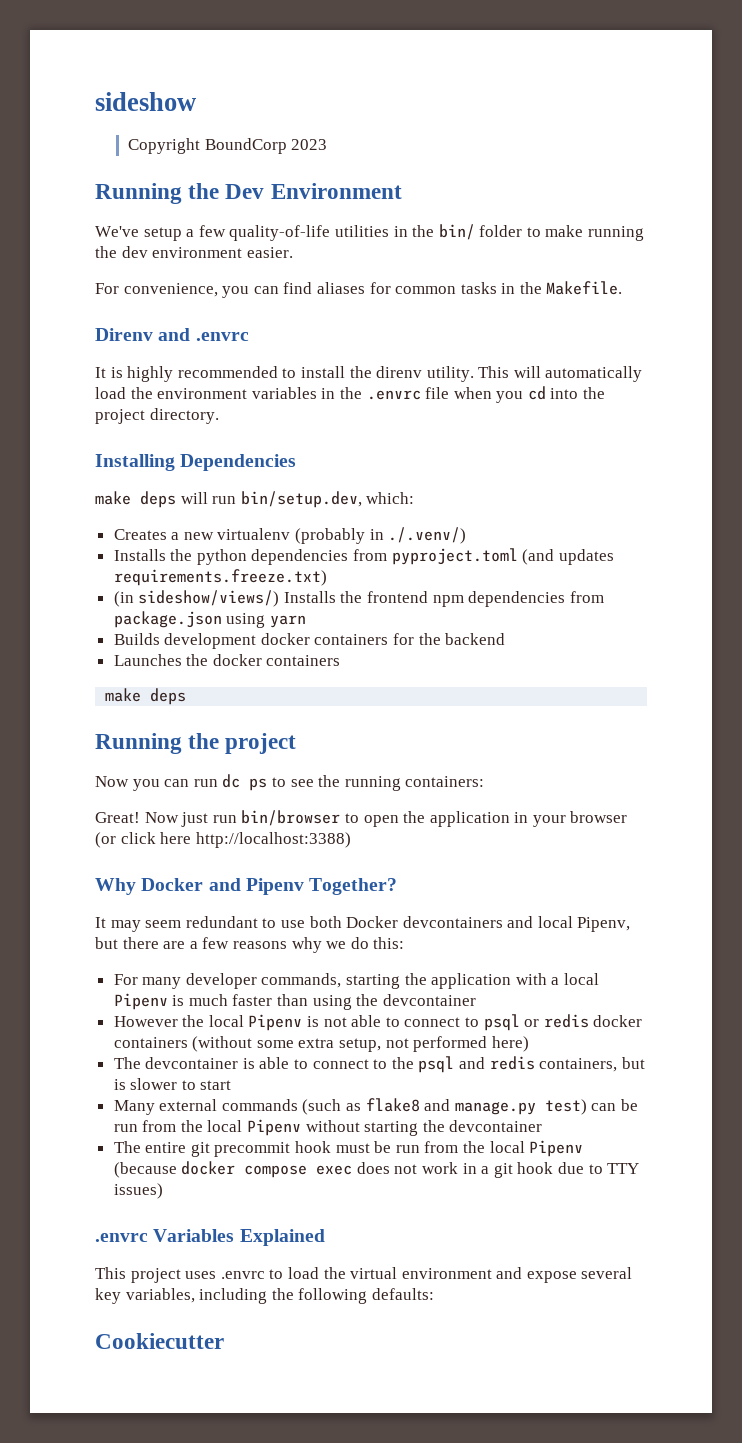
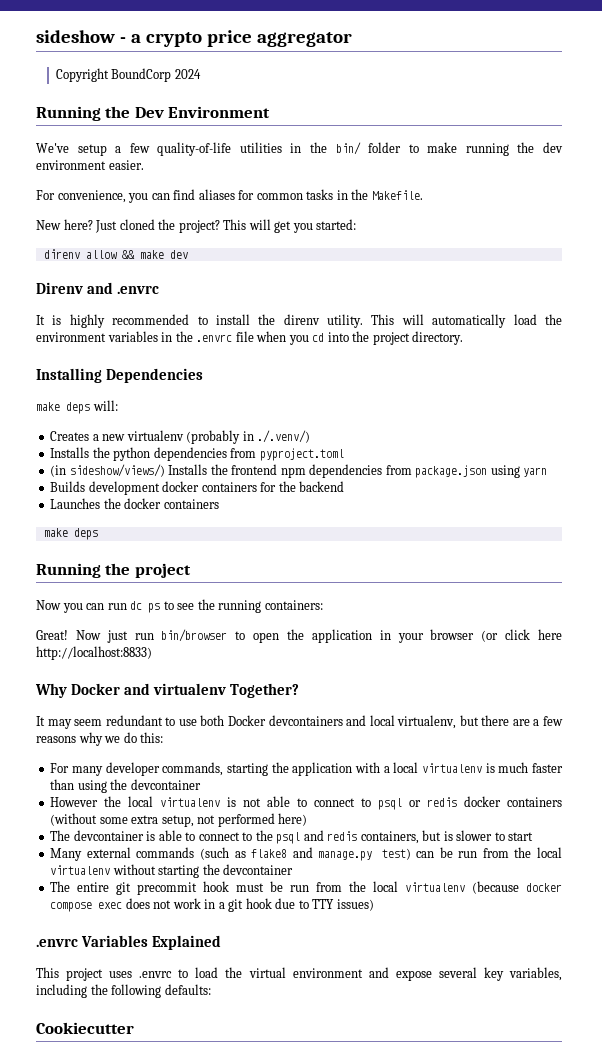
- sideshow
+ sideshow - a crypto price aggregator
- Copyright BoundCorp 2023
+ Copyright BoundCorp 2024
+ New here? Just cloned the project? This will get you started:
+ direnv allow && make dev
- make deps will run bin/setup.dev, which:
+ make deps will:
- Installs the python dependencies from pyproject.toml (and updates requirements.freeze.txt)
+ Installs the python dependencies from pyproject.toml
- Now just run bin/browser to open the application in your browser (or click here http://localhost:3388)
+ Now just run bin/browser to open the application in your browser (or click here http://localhost:8833)
- Why Docker and Pipenv Together?
+ Why Docker and virtualenv Together?
- It may seem redundant to use both Docker devcontainers and local Pipenv, but there are a few reasons why we do this:
+ It may seem redundant to use both Docker devcontainers and local virtualenv, but there are a few reasons why we do this:
- For many developer commands, starting the application with a local Pipenv is much faster than using the devcontainer
+ For many developer commands, starting the application with a local virtualenv is much faster than using the devcontainer
- However the local Pipenv is not able to connect to psql or redis docker containers (without some extra setup, not performed here)
+ However the local virtualenv is not able to connect to psql or redis docker containers (without some extra setup, not performed here)
- Many external commands (such as flake8 and manage.py test) can be run from the local Pipenv without starting the devcontainer
+ Many external commands (such as flake8 and manage.py test) can be run from the local virtualenv without starting the devcontainer
- The entire git precommit hook must be run from the local Pipenv (because docker compose exec does not work in a git hook due to TTY issues)
+ The entire git precommit hook must be run from the local virtualenv (because docker compose exec does not work in a git hook due to TTY issues)

